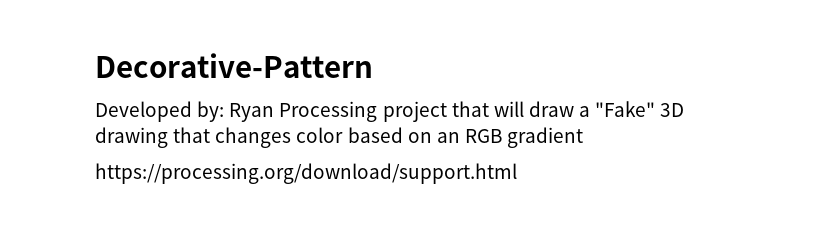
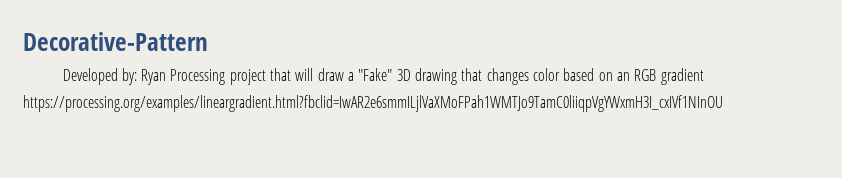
- https://processing.org/download/support.html
+ https://processing.org/examples/lineargradient.html?fbclid=IwAR2e6smmILjlVaXMoFPah1WMTJo9TamC0liiqpVgYWxmH3I_cxIVf1NInOU

